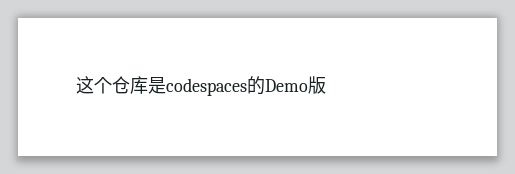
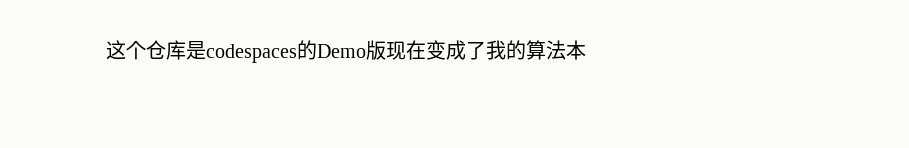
- 这个仓库是codespaces的Demo版
+ 这个仓库是codespaces的Demo版现在变成了我的算法本

